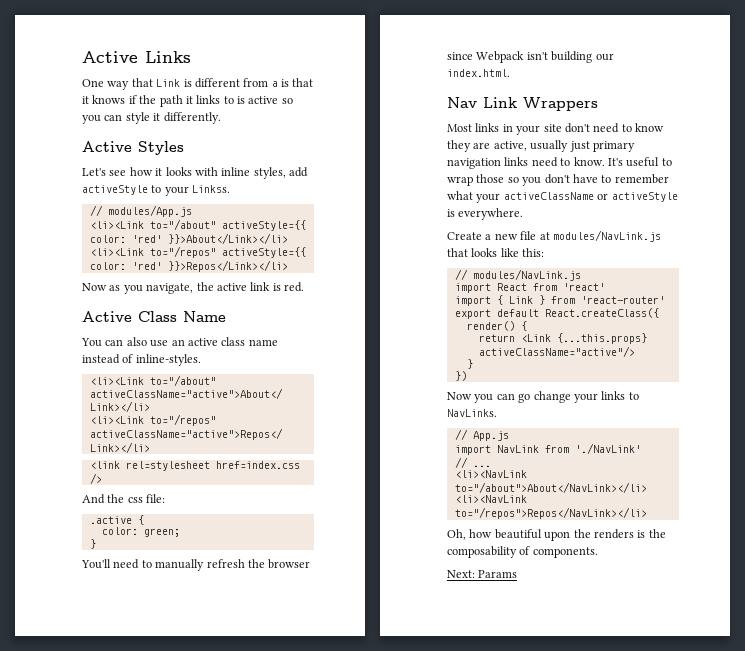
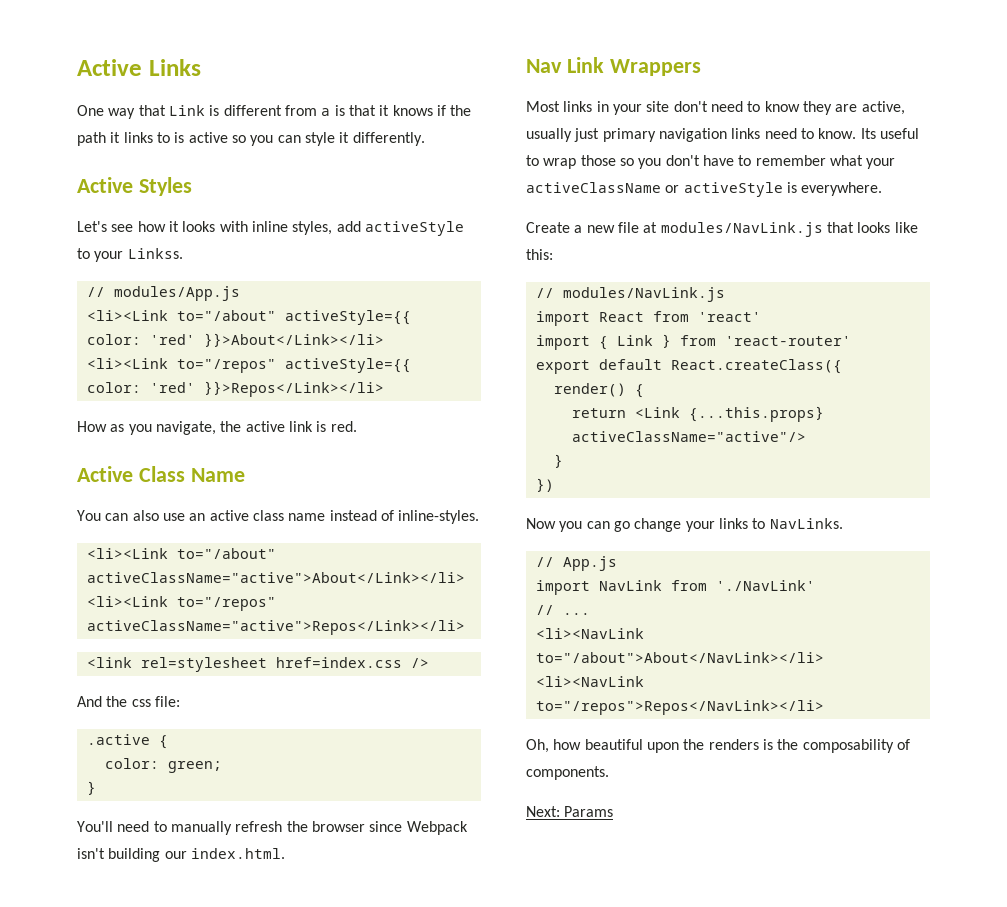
- Now as you navigate, the active link is red.
+ How as you navigate, the active link is red.
- It's useful to wrap those so you don't have to remember what your activeClassName or activeStyle is everywhere.
+ Its useful to wrap those so you don't have to remember what your activeClassName or activeStyle is everywhere.

